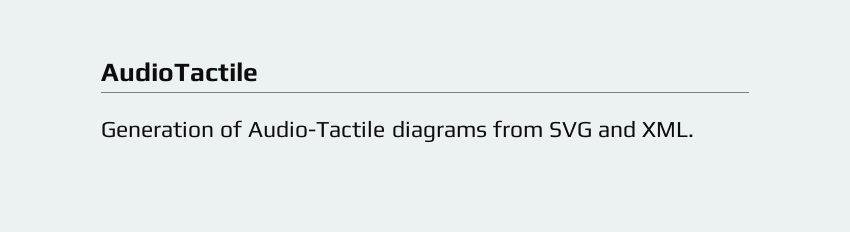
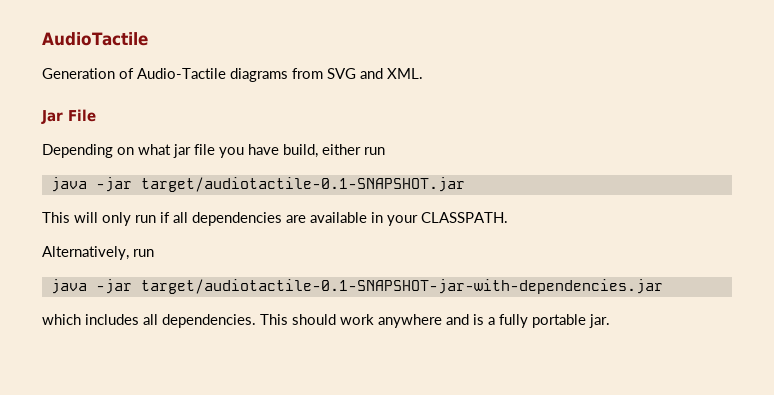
+ Jar File
+ Depending on what jar file you have build, either run
+ java -jar target/audiotactile-0.1-SNAPSHOT.jar
+ This will only run if all dependencies are available in your CLASSPATH.
+ Alternatively, run
+ java -jar target/audiotactile-0.1-SNAPSHOT-jar-with-dependencies.jar
+ which includes all dependencies. This should work anywhere and is a fully portable jar.

